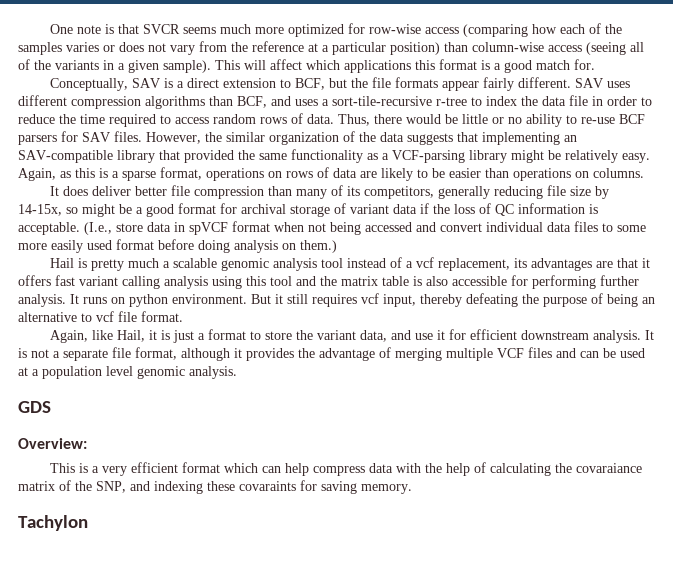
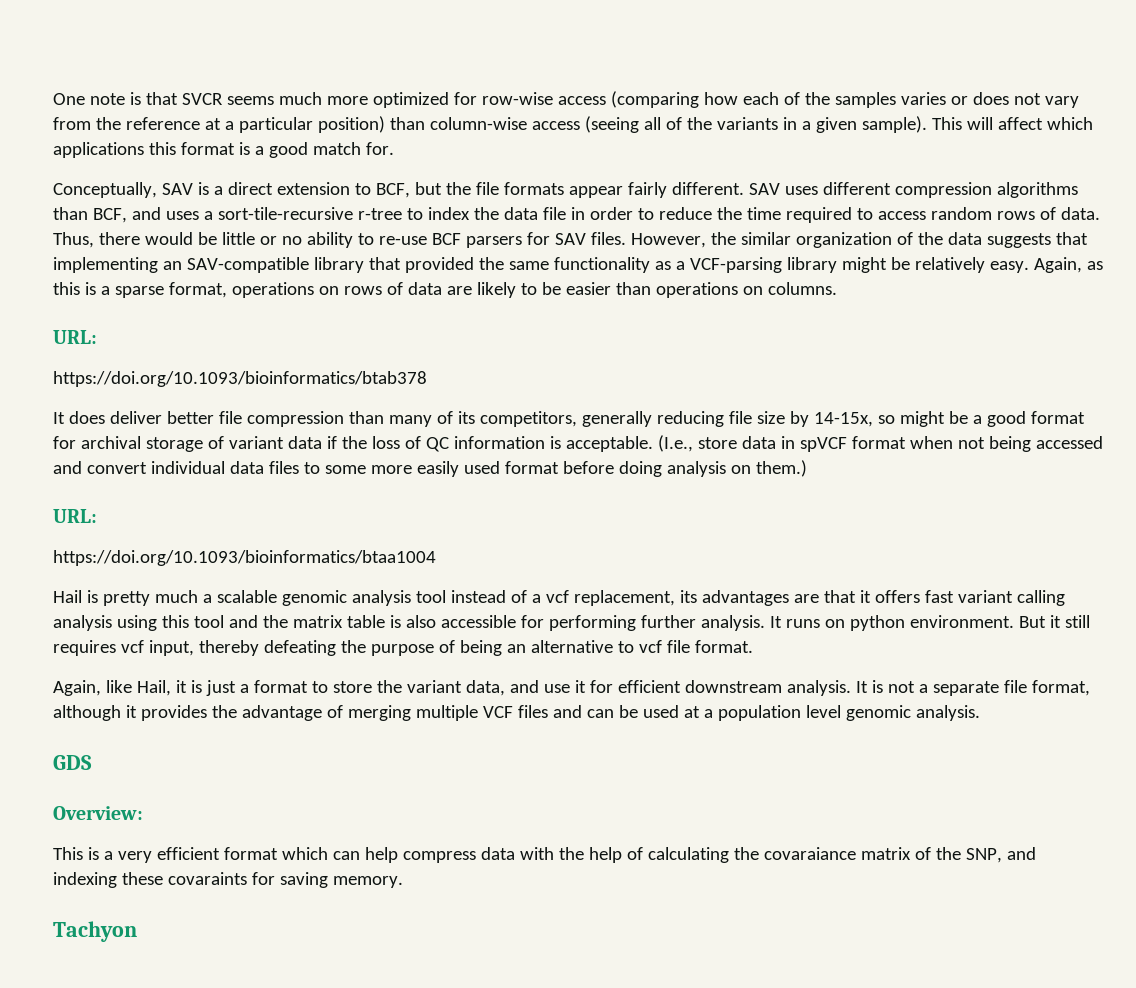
  Again, as this is a sparse format, operations on rows of data are likely to be easier than operations on columns.
+ URL:
+ https://doi.org/10.1093/bioinformatics/btab378
  (I.e., store data in spVCF format when not being accessed and convert individual data files to some more easily used format before doing analysis on them.)
+ URL:
+ https://doi.org/10.1093/bioinformatics/btaa1004
- Tachylon
+ Tachyon

